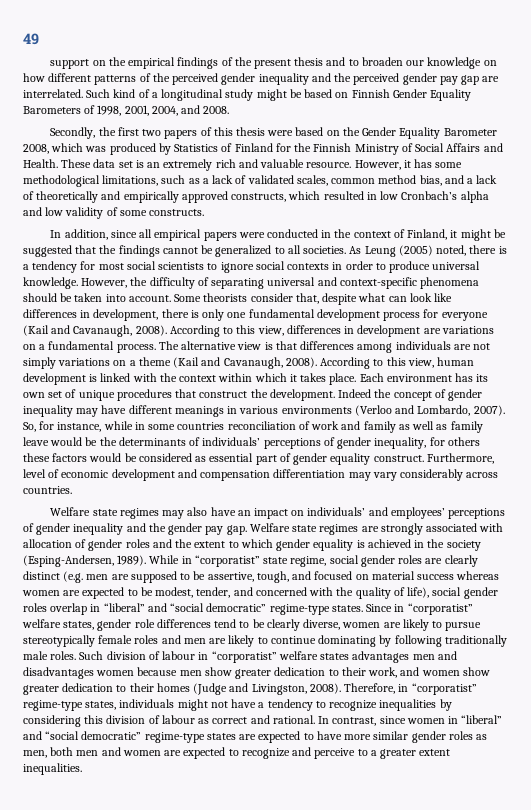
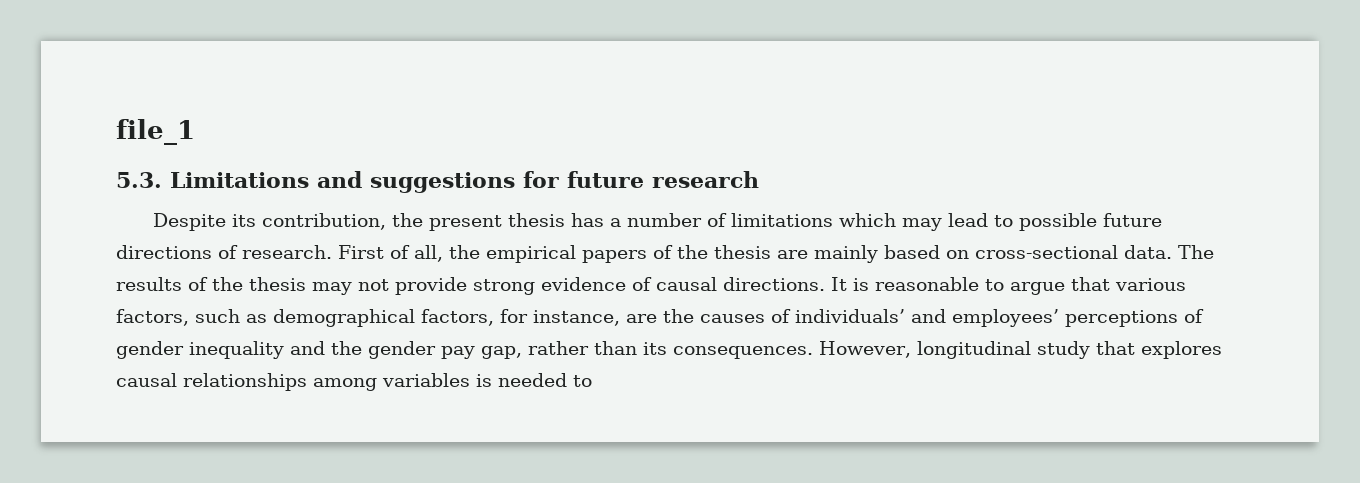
- 49
- support on the empirical findings of the present thesis and to broaden our knowledge on how different patterns of the perceived gender inequality and the perceived gender pay gap are interrelated. Such kind of a longitudinal study might be based on Finnish Gender Equality Barometers of 1998, 2001, 2004, and 2008.
- Secondly, the first two papers of this thesis were based on the Gender Equality Barometer 2008, which was produced by Statistics of Finland for the Finnish Ministry of Social Affairs and Health. These data set is an extremely rich and valuable resource. However, it has some methodological limitations, such as a lack of validated scales, common method bias, and a lack of theoretically and empirically approved constructs, which resulted in low Cronbach’s alpha and low validity of some constructs.
- In addition, since all empirical papers were conducted in the context of Finland, it might be suggested that the findings cannot be generalized to all societies. As Leung (2005) noted, there is a tendency for most social scientists to ignore social contexts in order to produce universal knowledge. However, the difficulty of separating universal and context-specific phenomena should be taken into account. Some theorists consider that, despite what can look like differences in development, there is only one fundamental development process for everyone (Kail and Cavanaugh, 2008). According to this view, differences in development are variations on a fundamental process. The alternative view is that differences among individuals are not simply variations on a theme (Kail and Cavanaugh, 2008). According to this view, human development is linked with the context within which it takes place. Each environment has its own set of unique procedures that construct the development. Indeed the concept of gender inequality may have different meanings in various environments (Verloo and Lombardo, 2007). So, for instance, while in some countries reconciliation of work and family as well as family leave would be the determinants of individuals’ perceptions of gender inequality, for others these factors would be considered as essential part of gender equality construct. Furthermore, level of economic development and compensation differentiation may vary considerably across countries.
- Welfare state regimes may also have an impact on individuals’ and employees’ perceptions of gender inequality and the gender pay gap. Welfare state regimes are strongly associated with allocation of gender roles and the extent to which gender equality is achieved in the society (Esping-Andersen, 1989). While in “corporatist” state regime, social gender roles are clearly distinct (e.g. men are supposed to be assertive, tough, and focused on material success whereas women are expected to be modest, tender, and concerned with the quality of life), social gender roles overlap in “liberal” and “social democratic” regime-type states. Since in “corporatist” welfare states, gender role differences tend to be clearly diverse, women are likely to pursue stereotypically female roles and men are likely to continue dominating by following traditionally male roles. Such division of labour in “corporatist” welfare states advantages men and disadvantages women because men show greater dedication to their work, and women show greater dedication to their homes (Judge and Livingston, 2008). Therefore, in “corporatist” regime-type states, individuals might not have a tendency to recognize inequalities by considering this division of labour as correct and rational. In contrast, since women in “liberal” and “social democratic” regime-type states are expected to have more similar gender roles as men, both men and women are expected to recognize and perceive to a greater extent inequalities.
+ file_1
+ 5.3. Limitations and suggestions for future research
+ Despite its contribution, the present thesis has a number of limitations which may lead to possible future directions of research. First of all, the empirical papers of the thesis are mainly based on cross-sectional data. The results of the thesis may not provide strong evidence of causal directions. It is reasonable to argue that various factors, such as demographical factors, for instance, are the causes of individuals’ and employees’ perceptions of gender inequality and the gender pay gap, rather than its consequences. However, longitudinal study that explores causal relationships among variables is needed to

